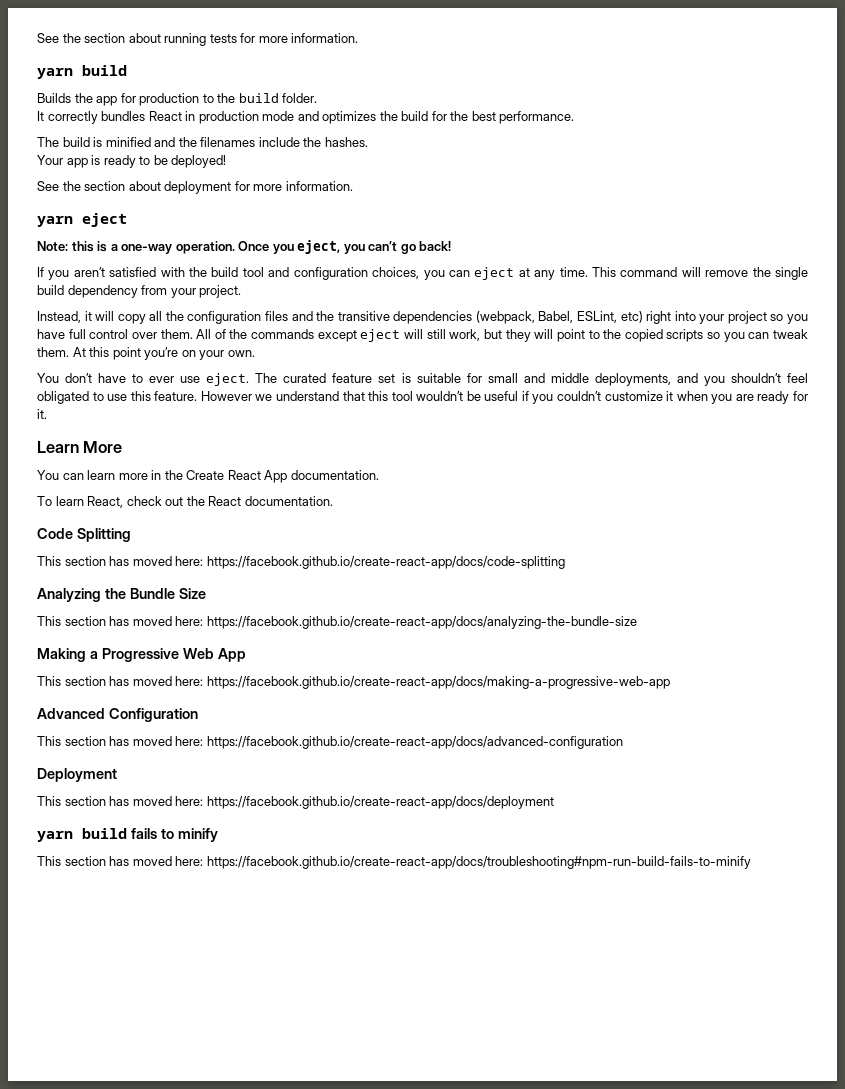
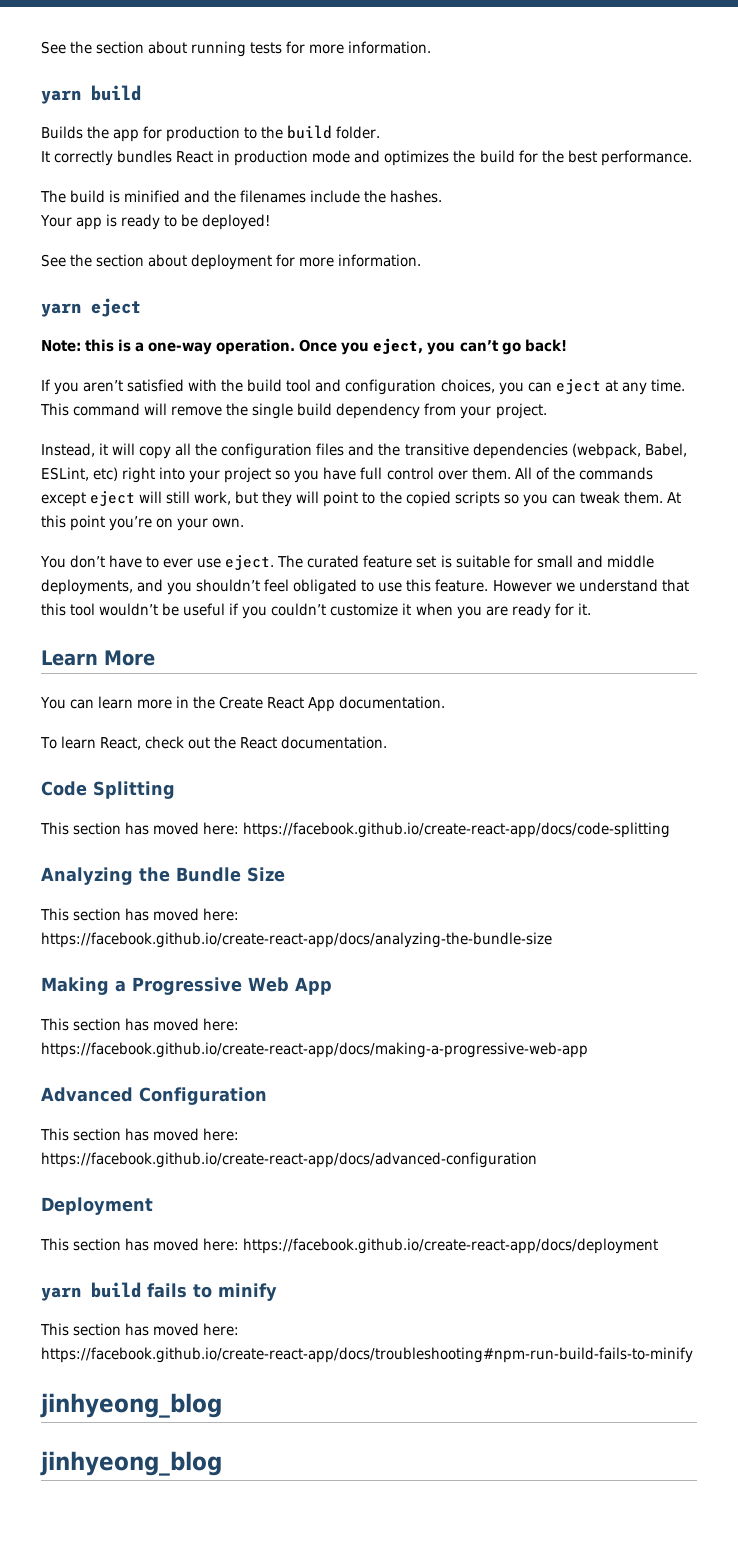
  This section has moved here: https://facebook.github.io/create-react-app/docs/troubleshooting#npm-run-build-fails-to-minify
+ jinhyeong_blog
+ jinhyeong_blog

